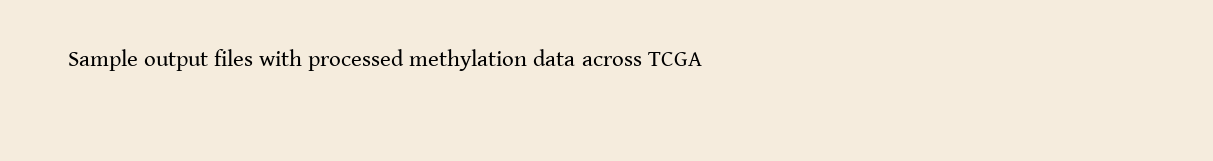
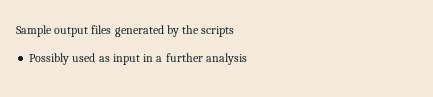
- Sample output files with processed methylation data across TCGA
+ Sample output files generated by the scripts
+ Possibly used as input in a further analysis

